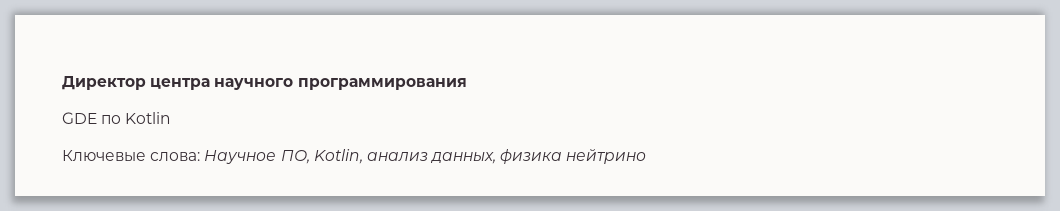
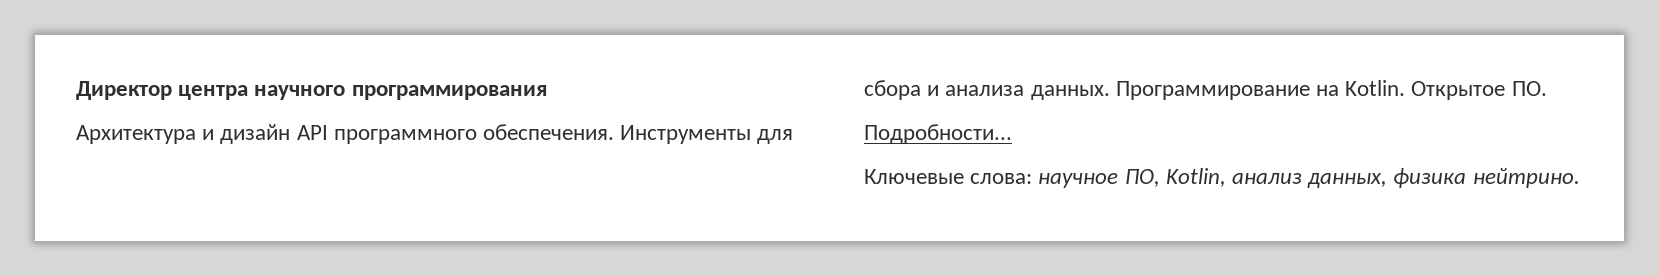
- GDE по Kotlin
+ Архитектура и дизайн API программного обеспечения. Инструменты для сбора и анализа данных. Программирование на Kotlin. Открытое ПО.
+ Подробности...
- Ключевые слова: Научное ПО, Kotlin, анализ данных, физика нейтрино
+ Ключевые слова: научное ПО, Kotlin, анализ данных, физика нейтрино.

